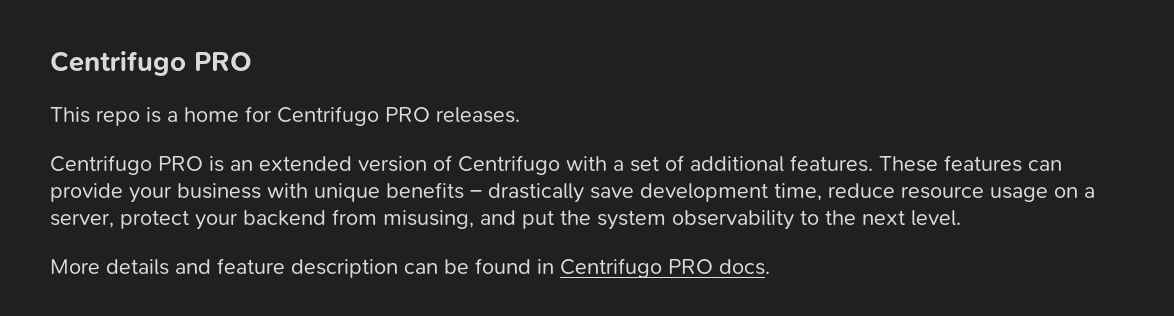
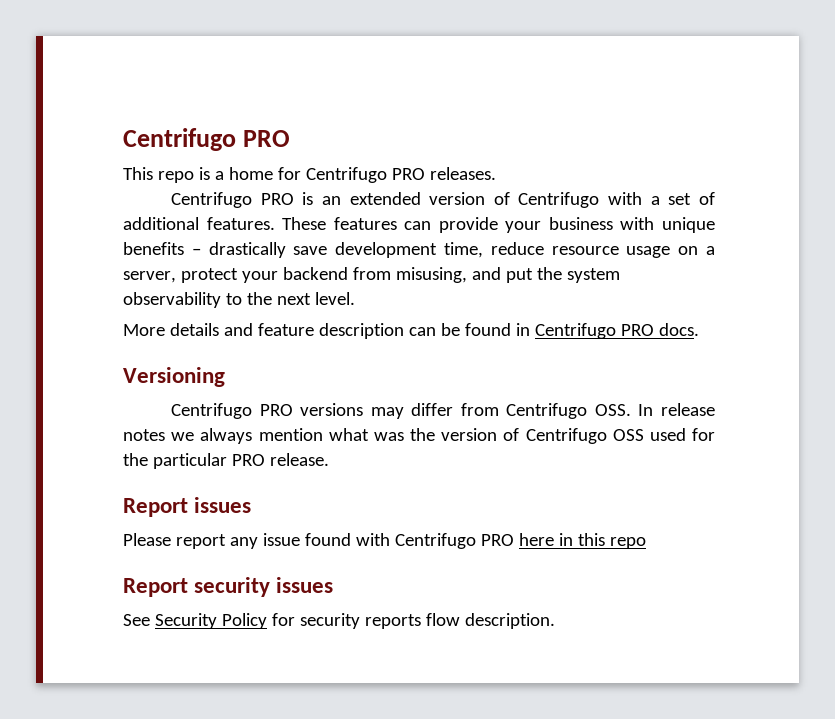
+ Versioning
+ Centrifugo PRO versions may differ from Centrifugo OSS. In release notes we always mention what was the version of Centrifugo OSS used for the particular PRO release.
+ Report issues
+ Please report any issue found with Centrifugo PRO here in this repo
+ Report security issues
+ See Security Policy for security reports flow description.

